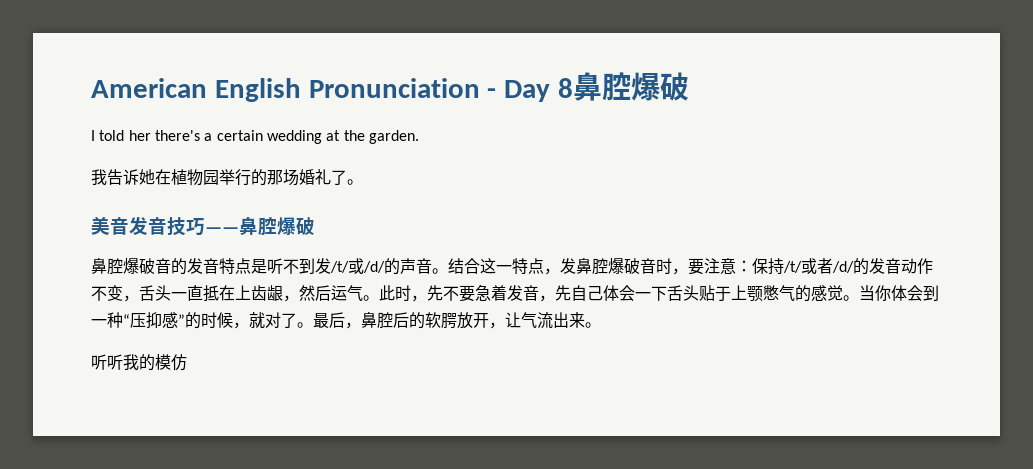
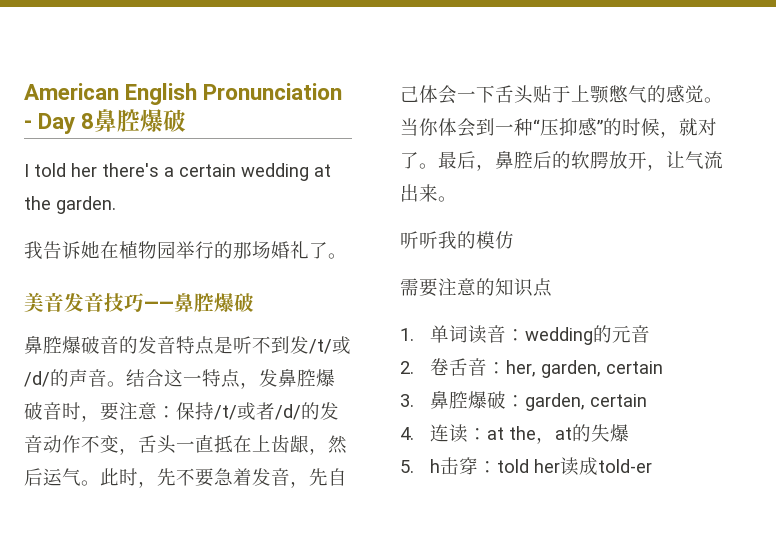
+ 需要注意的知识点
+ 1.单词读音：wedding的元音
+ 2.卷舌音：her, garden, certain
+ 3.鼻腔爆破：garden, certain
+ 4.连读：at the，at的失爆
+ 5. h击穿：told her读成told-er

